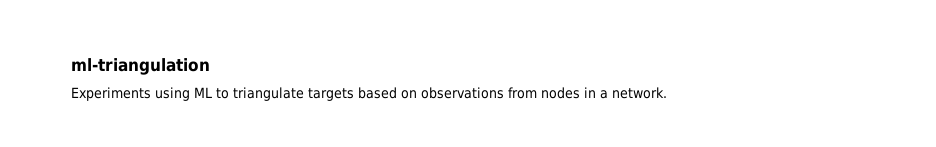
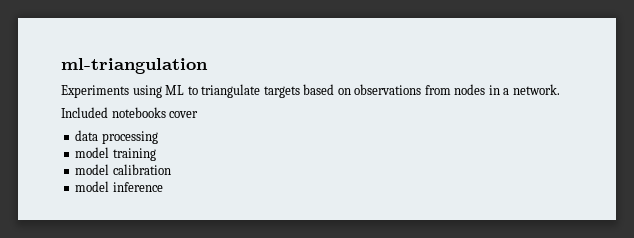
+ Included notebooks cover
+ data processing
+ model training
+ model calibration
+ model inference

